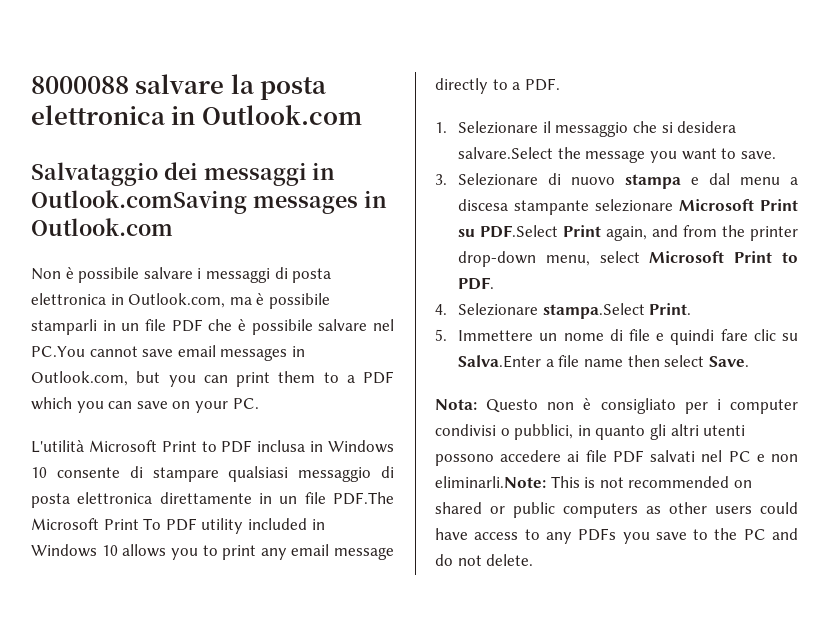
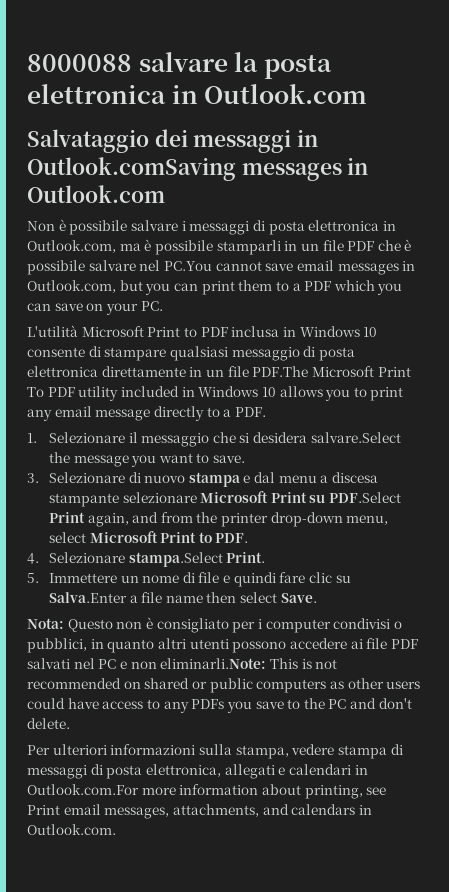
- Nota: Questo non è consigliato per i computer condivisi o pubblici, in quanto gli altri utenti possono accedere ai file PDF salvati nel PC e non eliminarli.Note: This is not recommended on shared or public computers as other users could have access to any PDFs you save to the PC and do not delete.
+ Nota: Questo non è consigliato per i computer condivisi o pubblici, in quanto altri utenti possono accedere ai file PDF salvati nel PC e non eliminarli.Note: This is not recommended on shared or public computers as other users could have access to any PDFs you save to the PC and don't delete.
+ Per ulteriori informazioni sulla stampa, vedere stampa di messaggi di posta elettronica, allegati e calendari in Outlook.com.For more information about printing, see Print email messages, attachments, and calendars in Outlook.com.

